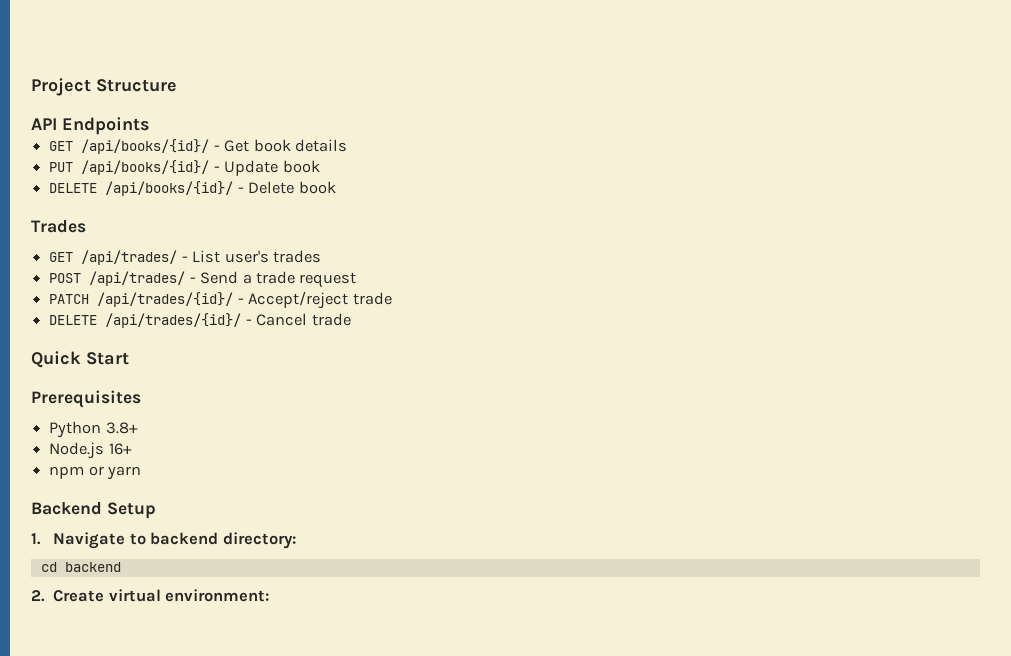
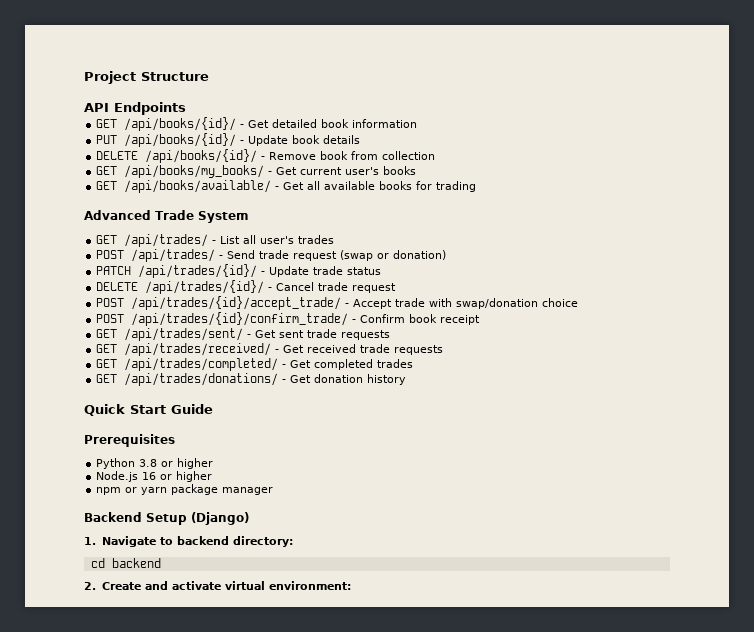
- GET /api/books/{id}/ - Get book details
+ GET /api/books/{id}/ - Get detailed book information
- PUT /api/books/{id}/ - Update book
+ PUT /api/books/{id}/ - Update book details
- DELETE /api/books/{id}/ - Delete book
- Trades
+ DELETE /api/books/{id}/ - Remove book from collection
+ GET /api/books/my_books/ - Get current user's books
+ GET /api/books/available/ - Get all available books for trading
+ Advanced Trade System
- GET /api/trades/ - List user's trades
+ GET /api/trades/ - List all user's trades
- POST /api/trades/ - Send a trade request
+ POST /api/trades/ - Send trade request (swap or donation)
- PATCH /api/trades/{id}/ - Accept/reject trade
+ PATCH /api/trades/{id}/ - Update trade status
- DELETE /api/trades/{id}/ - Cancel trade
+ DELETE /api/trades/{id}/ - Cancel trade request
+ POST /api/trades/{id}/accept_trade/ - Accept trade with swap/donation choice
+ POST /api/trades/{id}/confirm_trade/ - Confirm book receipt
+ GET /api/trades/sent/ - Get sent trade requests
+ GET /api/trades/received/ - Get received trade requests
+ GET /api/trades/completed/ - Get completed trades
+ GET /api/trades/donations/ - Get donation history
- Quick Start
+ Quick Start Guide
- Python 3.8+
- Node.js 16+
+ Python 3.8 or higher
+ Node.js 16 or higher
- npm or yarn
+ npm or yarn package manager
- Backend Setup
+ Backend Setup (Django)
- 2. Create virtual environment:
+ 2. Create and activate virtual environment:

